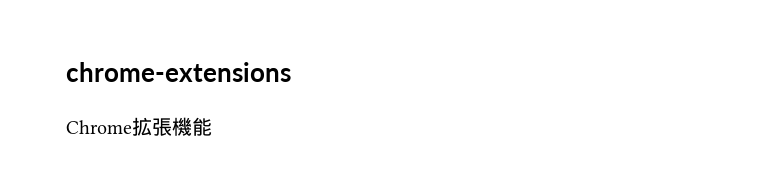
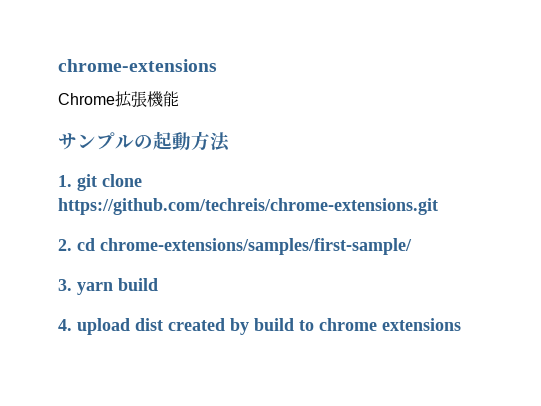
+ サンプルの起動方法
+ 1. git clone https://github.com/techreis/chrome-extensions.git
+ 2. cd chrome-extensions/samples/first-sample/
+ 3. yarn build
+ 4. upload dist created by build to chrome extensions

